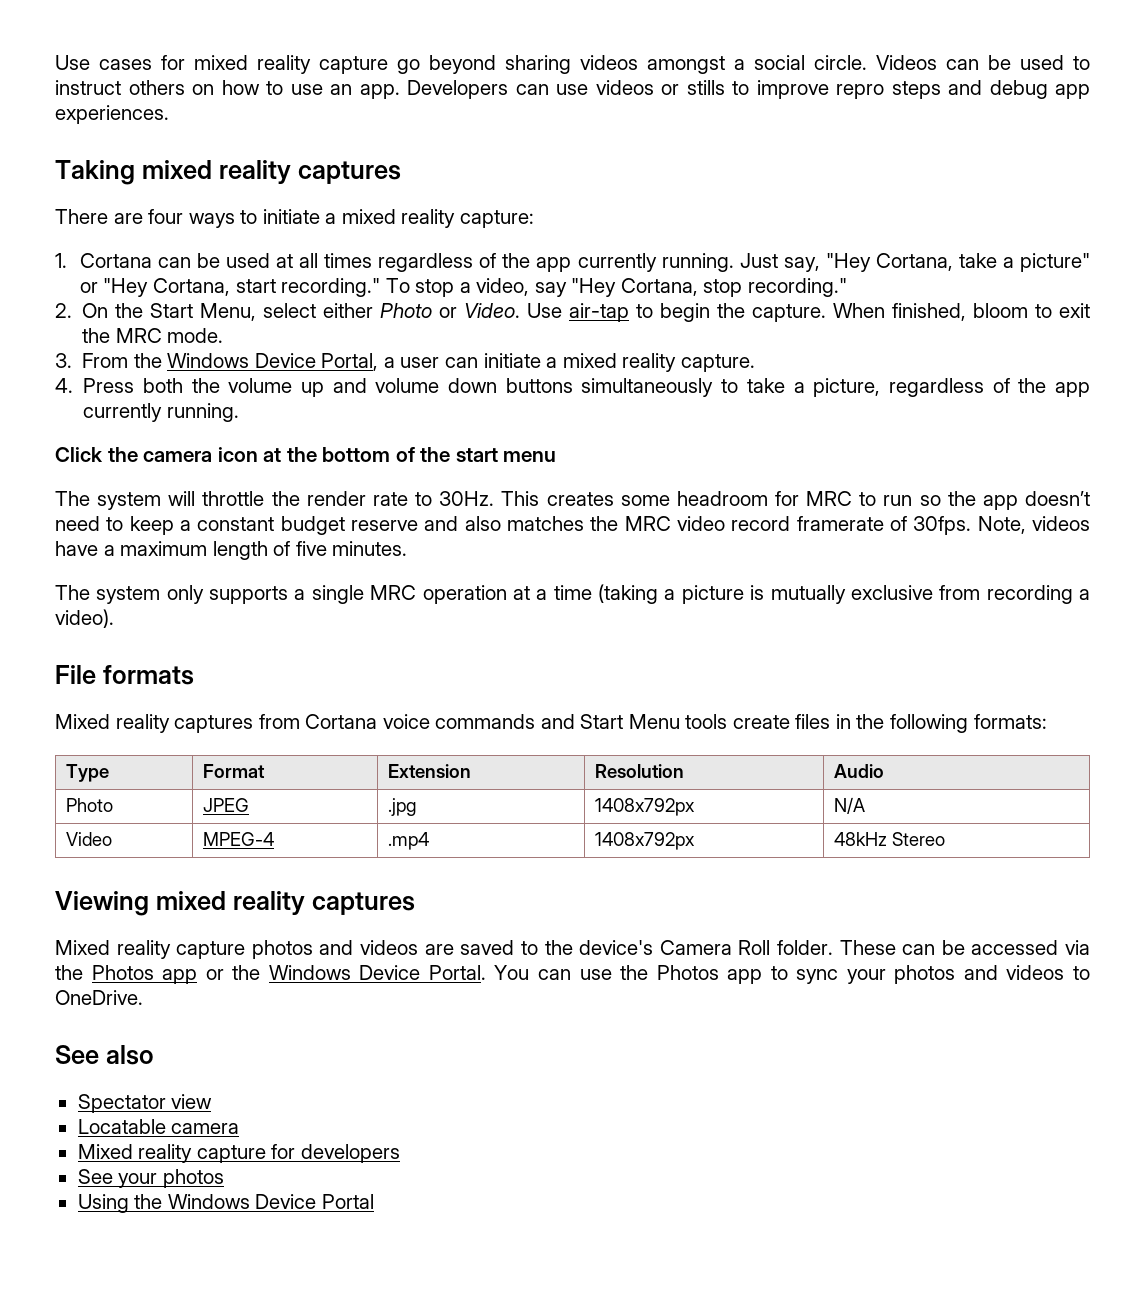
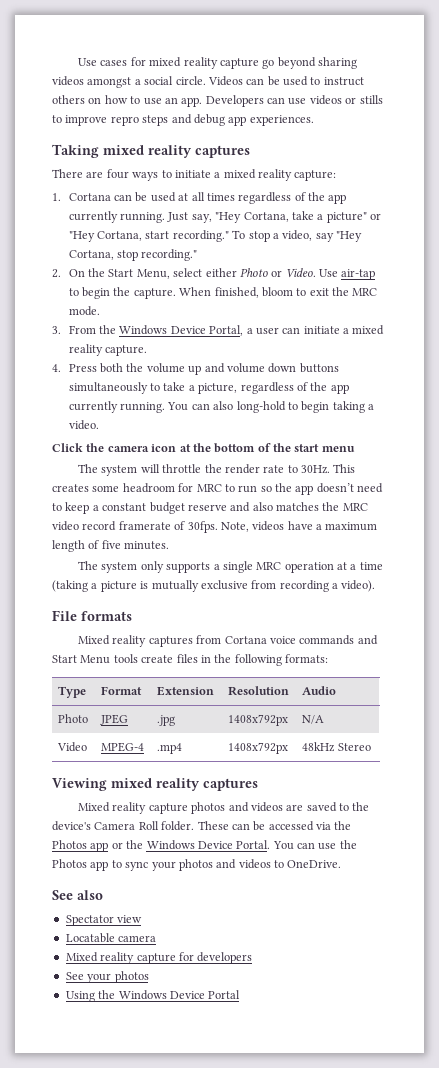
+ You can also long-hold to begin taking a video.

